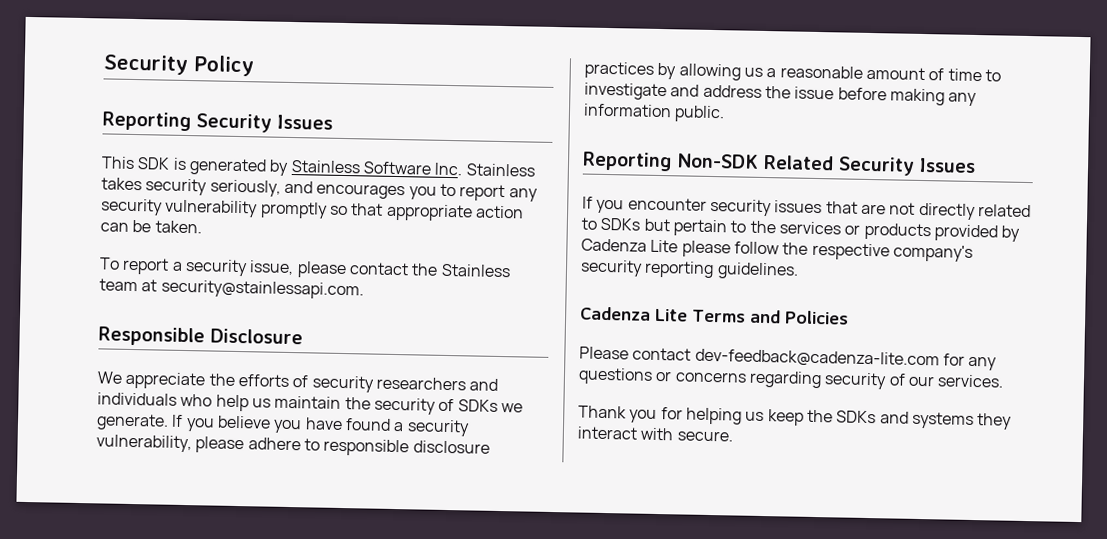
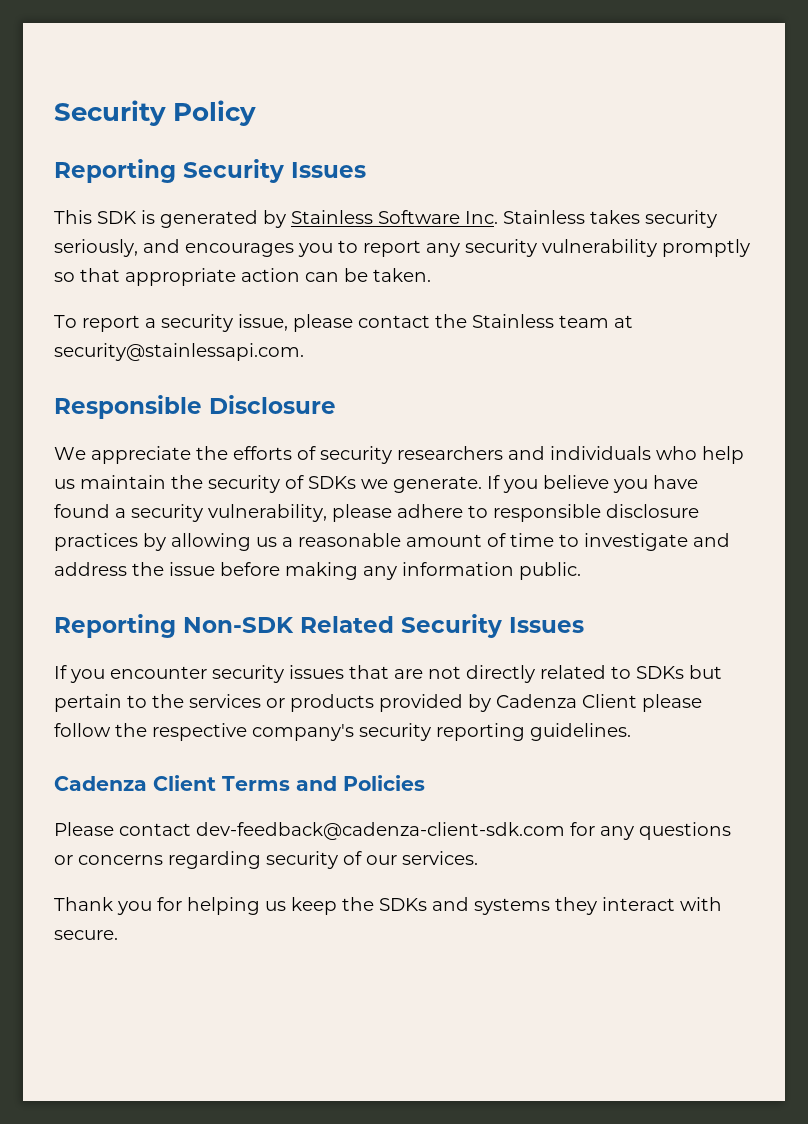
- If you encounter security issues that are not directly related to SDKs but pertain to the services or products provided by Cadenza Lite please follow the respective company's security reporting guidelines.
+ If you encounter security issues that are not directly related to SDKs but pertain to the services or products provided by Cadenza Client please follow the respective company's security reporting guidelines.
- Cadenza Lite Terms and Policies
+ Cadenza Client Terms and Policies
- Please contact dev-feedback@cadenza-lite.com for any questions or concerns regarding security of our services.
+ Please contact dev-feedback@cadenza-client-sdk.com for any questions or concerns regarding security of our services.

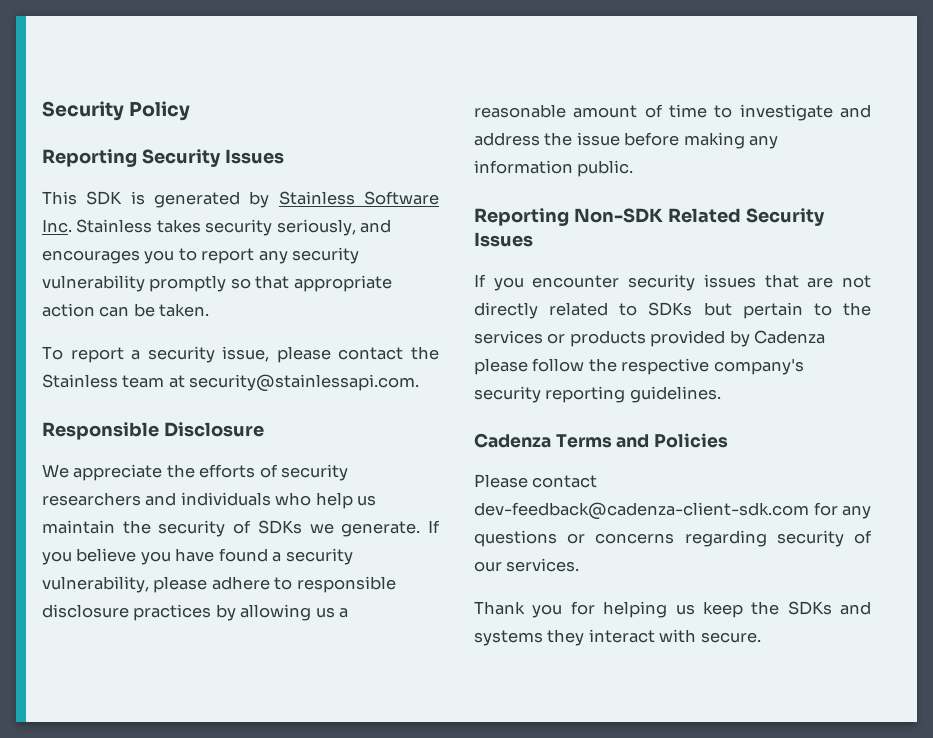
- If you encounter security issues that are not directly related to SDKs but pertain to the services or products provided by Cadenza Client please follow the respective company's security reporting guidelines.
+ If you encounter security issues that are not directly related to SDKs but pertain to the services or products provided by Cadenza please follow the respective company's security reporting guidelines.
- Cadenza Client Terms and Policies
+ Cadenza Terms and Policies

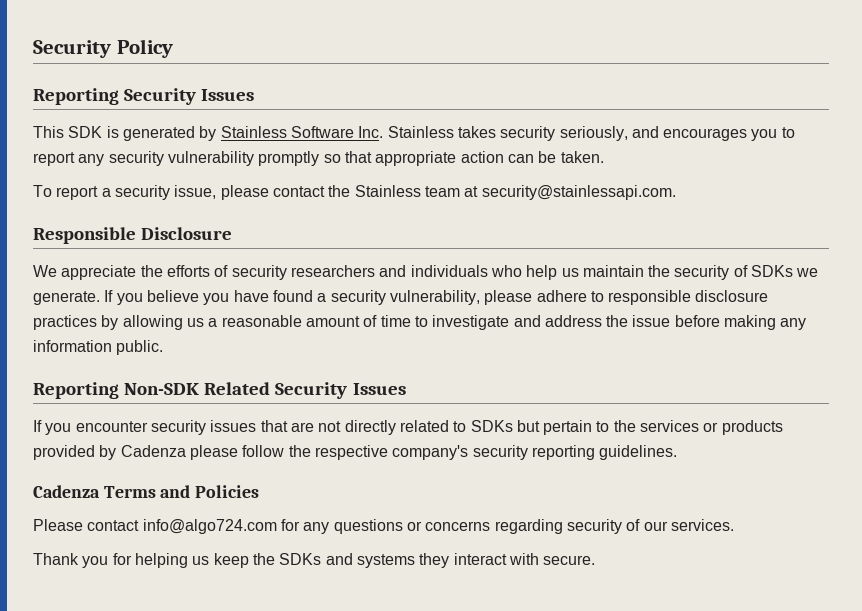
- Please contact dev-feedback@cadenza-client-sdk.com for any questions or concerns regarding security of our services.
+ Please contact info@algo724.com for any questions or concerns regarding security of our services.

